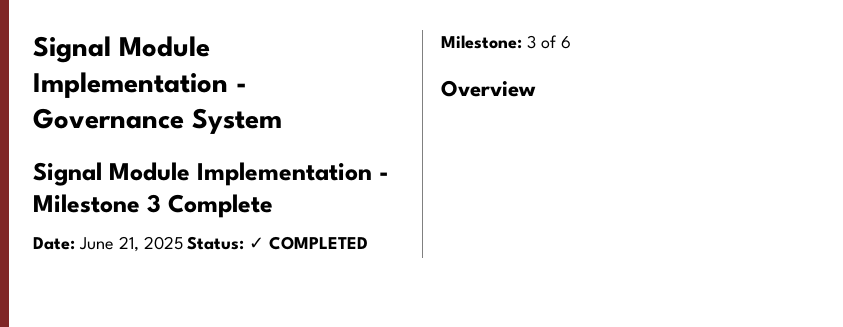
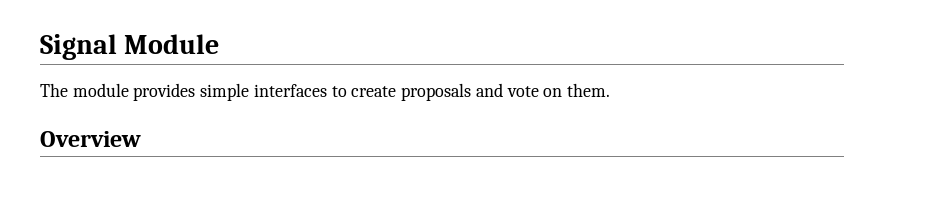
- Signal Module Implementation - Governance System
- Signal Module Implementation - Milestone 3 Complete
- Date: June 21, 2025 Status: ✓ COMPLETED Milestone: 3 of 6
+ Signal Module
+ The module provides simple interfaces to create proposals and vote on them.

